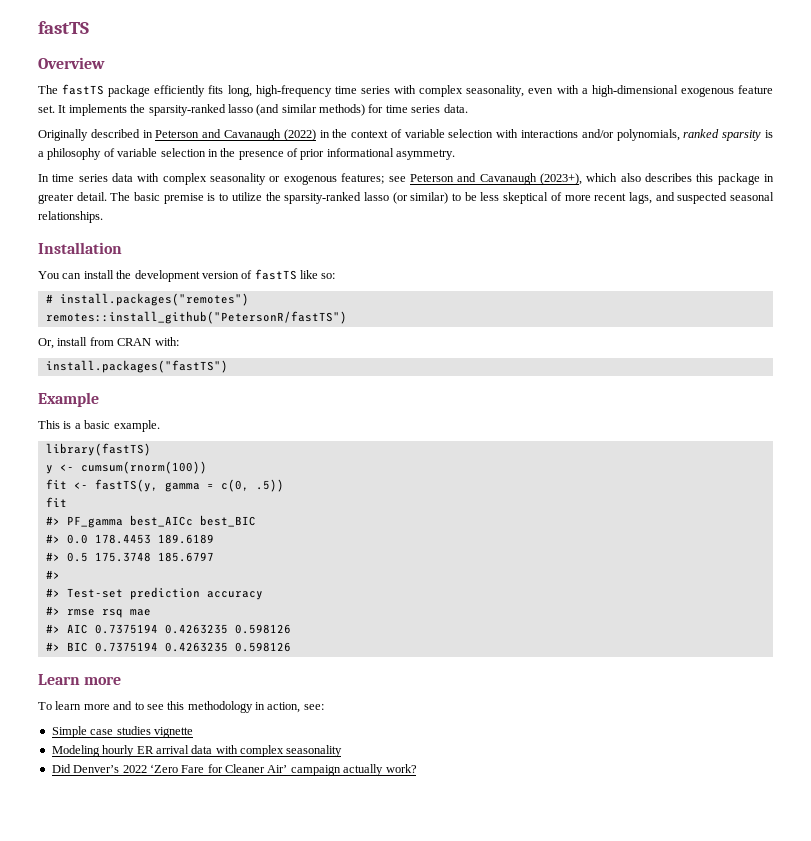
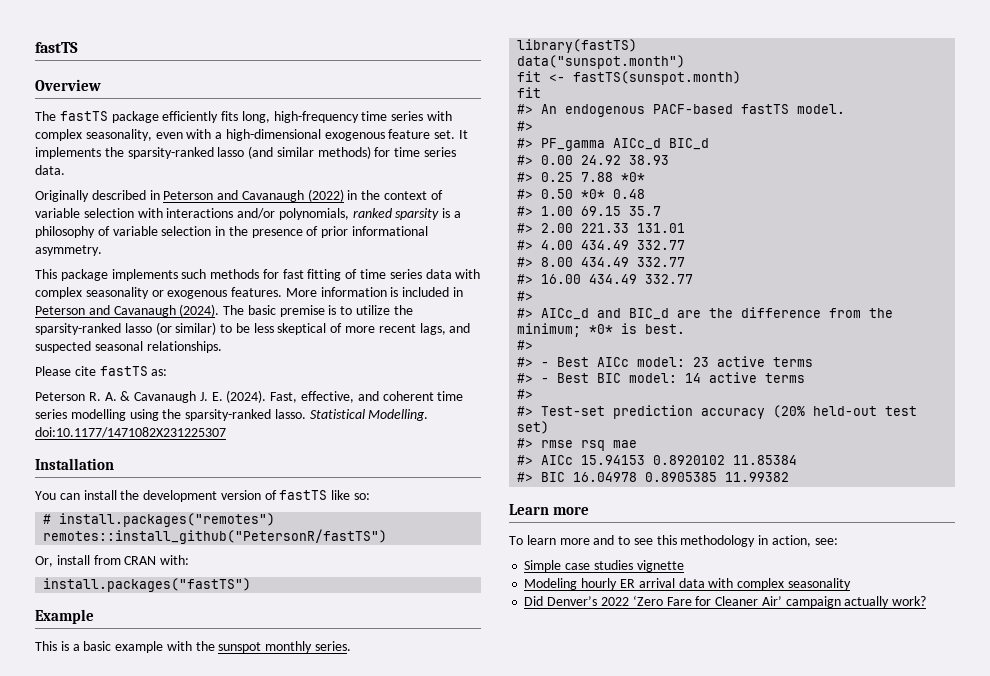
- In time series data with complex seasonality or exogenous features; see Peterson and Cavanaugh (2023+), which also describes this package in greater detail.
+ This package implements such methods for fast fitting of time series data with complex seasonality or exogenous features. More information is included in Peterson and Cavanaugh (2024).
+ Please cite fastTS as:
+ Peterson R. A. & Cavanaugh J. E. (2024). Fast, effective, and coherent time series modelling using the sparsity-ranked lasso. Statistical Modelling. doi:10.1177/1471082X231225307
- This is a basic example.
+ This is a basic example with the sunspot monthly series.
  library(fastTS)
- y <- cumsum(rnorm(100))
- fit <- fastTS(y, gamma = c(0, .5))
+ data("sunspot.month")
+ fit <- fastTS(sunspot.month)
  fit
- #> PF_gamma best_AICc best_BIC
- #> 0.0 178.4453 189.6189
- #> 0.5 175.3748 185.6797
+ #> An endogenous PACF-based fastTS model.
+ #>
+ #> PF_gamma AICc_d BIC_d
+ #> 0.00 24.92 38.93
+ #> 0.25 7.88 *0*
+ #> 0.50 *0* 0.48
+ #> 1.00 69.15 35.7
+ #> 2.00 221.33 131.01
+ #> 4.00 434.49 332.77
+ #> 8.00 434.49 332.77
+ #> 16.00 434.49 332.77
+ #>
+ #> AICc_d and BIC_d are the difference from the minimum; *0* is best.
+ #>
+ #> - Best AICc model: 23 active terms
+ #> - Best BIC model: 14 active terms
- #> Test-set prediction accuracy
+ #> Test-set prediction accuracy (20% held-out test set)
- #> AIC 0.7375194 0.4263235 0.598126
+ #> AICc 15.94153 0.8920102 11.85384
- #> BIC 0.7375194 0.4263235 0.598126
+ #> BIC 16.04978 0.8905385 11.99382

